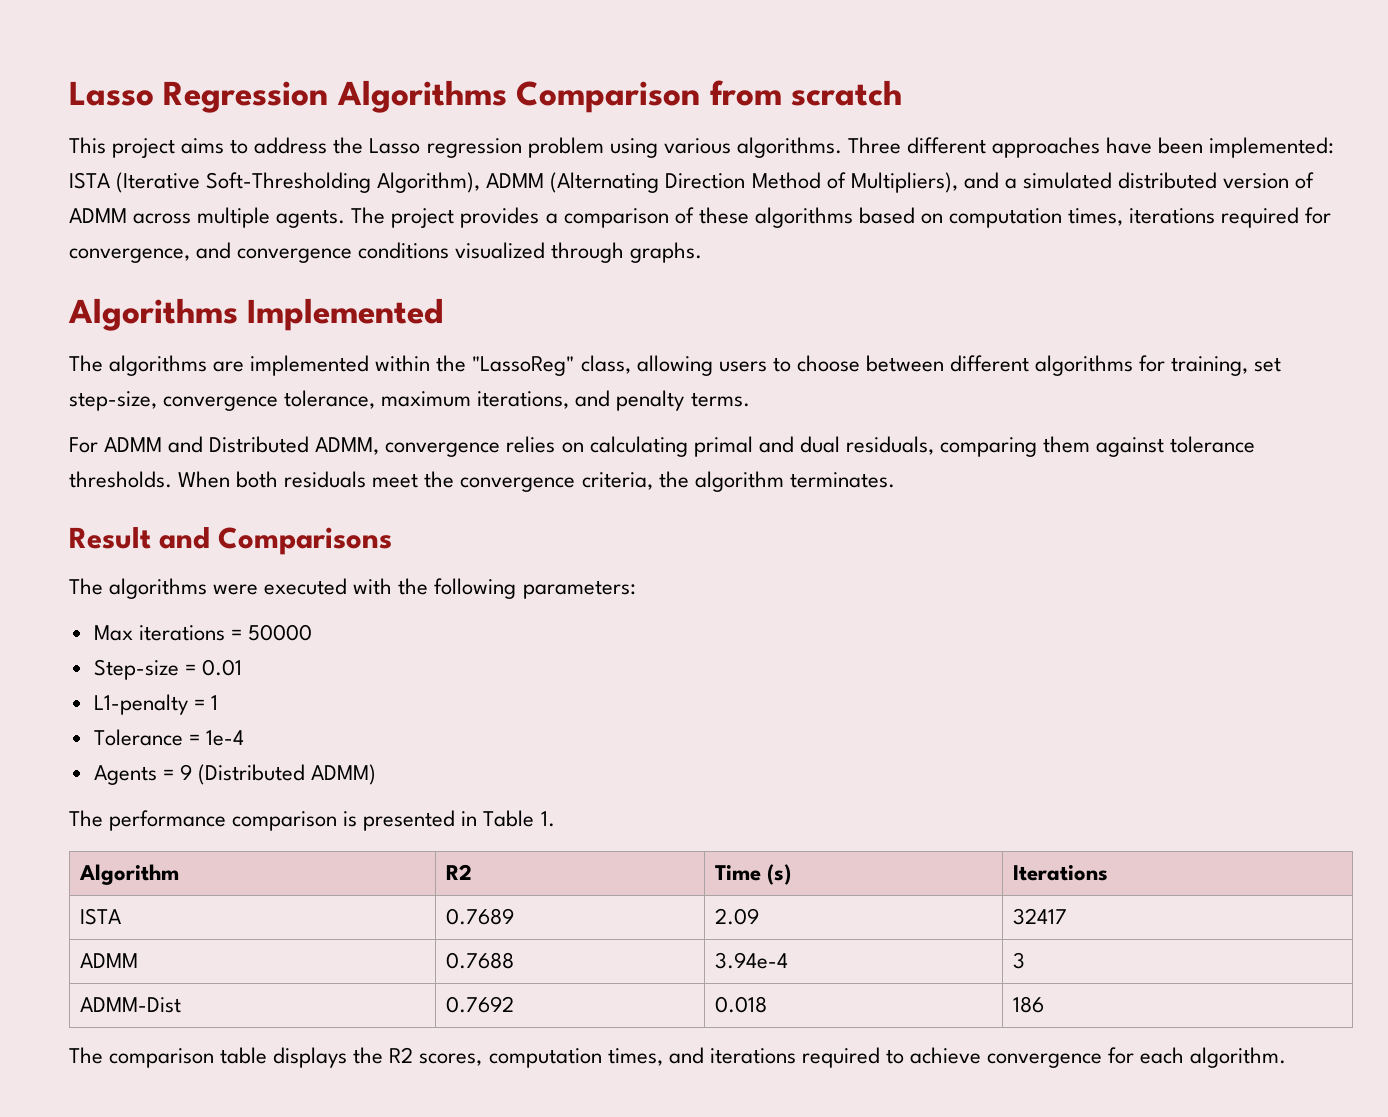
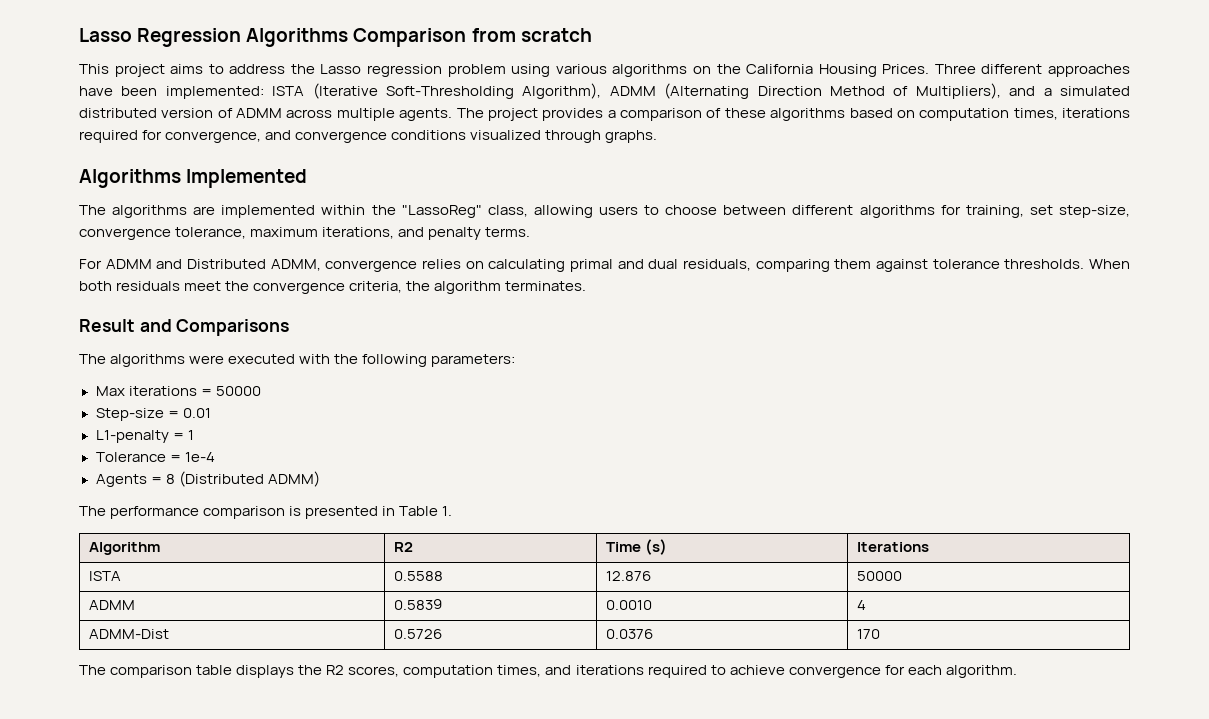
- This project aims to address the Lasso regression problem using various algorithms.
+ This project aims to address the Lasso regression problem using various algorithms on the California Housing Prices.
- Agents = 9 (Distributed ADMM)
+ Agents = 8 (Distributed ADMM)
- ISTA | 0.7689 | 2.09 | 32417
- ADMM | 0.7688 | 3.94e-4 | 3
- ADMM-Dist | 0.7692 | 0.018 | 186
+ ISTA | 0.5588 | 12.876 | 50000
+ ADMM | 0.5839 | 0.0010 | 4
+ ADMM-Dist | 0.5726 | 0.0376 | 170

